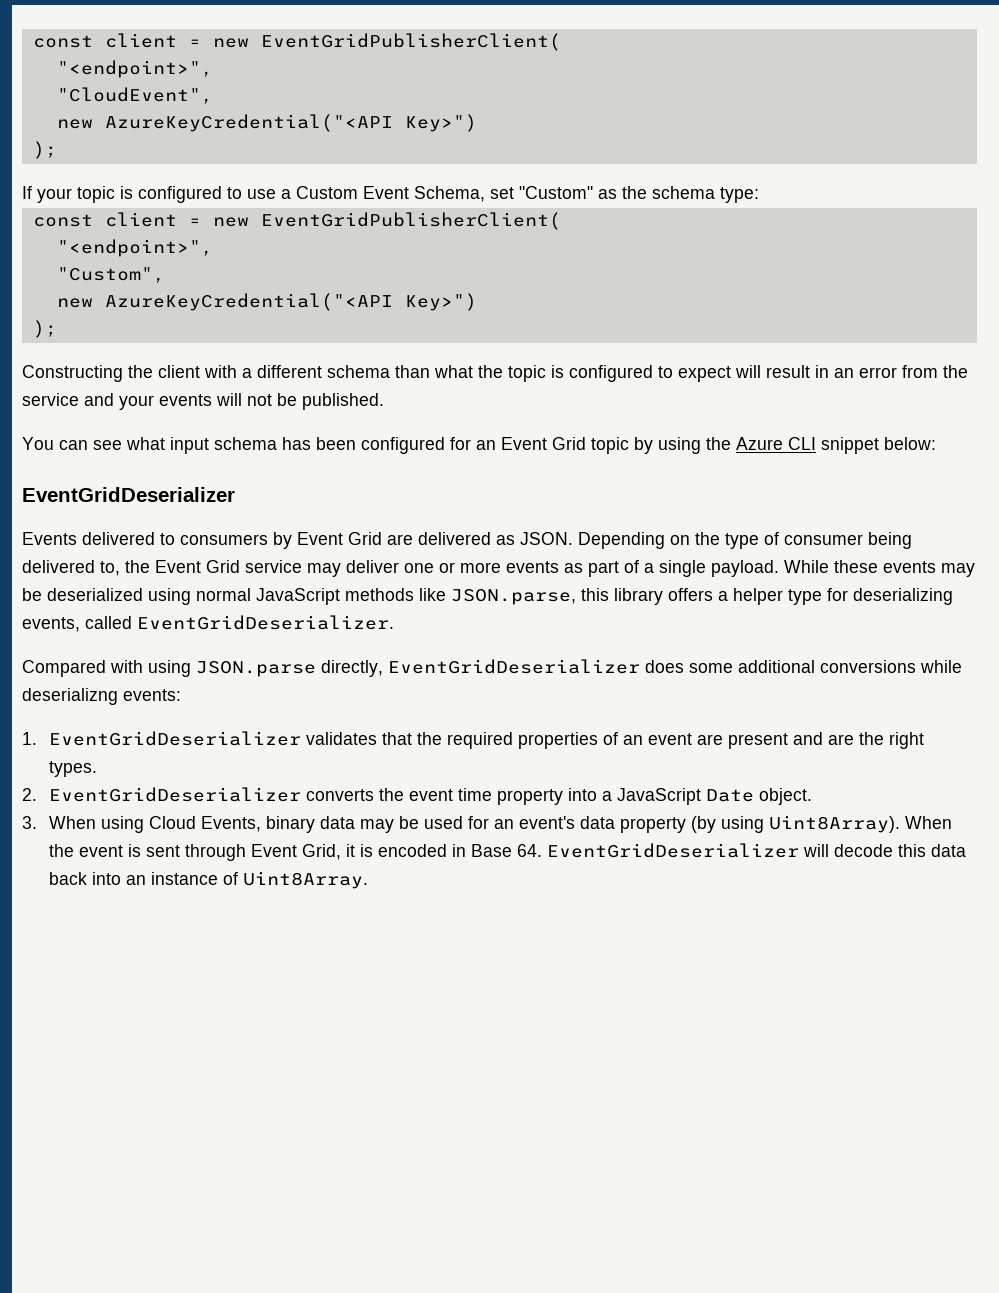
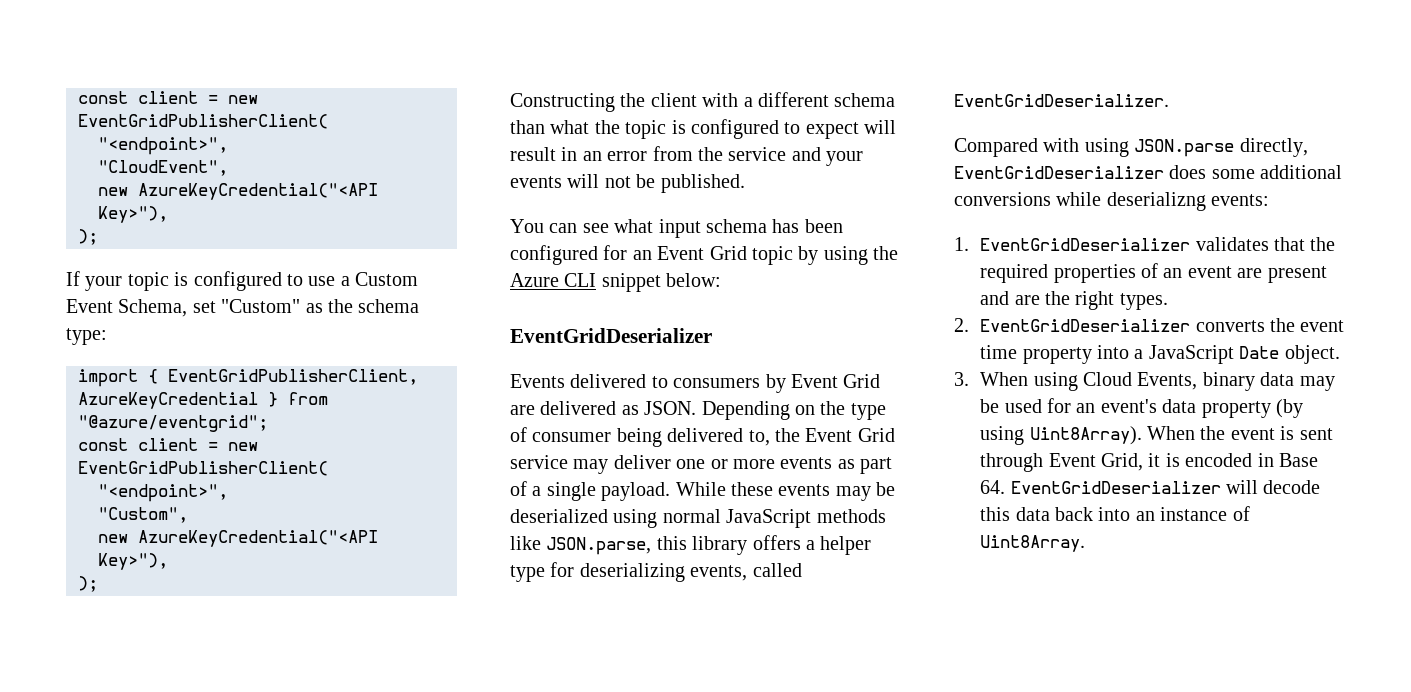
  "CloudEvent",
- new AzureKeyCredential("<API Key>")
+ new AzureKeyCredential("<API Key>"),
+ import { EventGridPublisherClient, AzureKeyCredential } from "@azure/eventgrid";
  "Custom",
- new AzureKeyCredential("<API Key>")
+ new AzureKeyCredential("<API Key>"),

